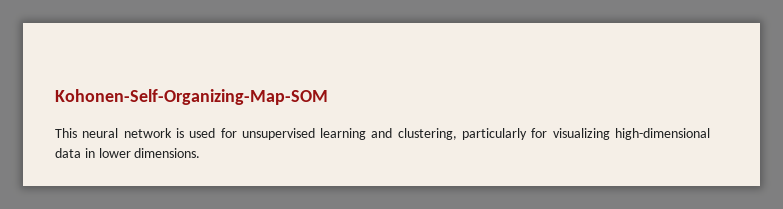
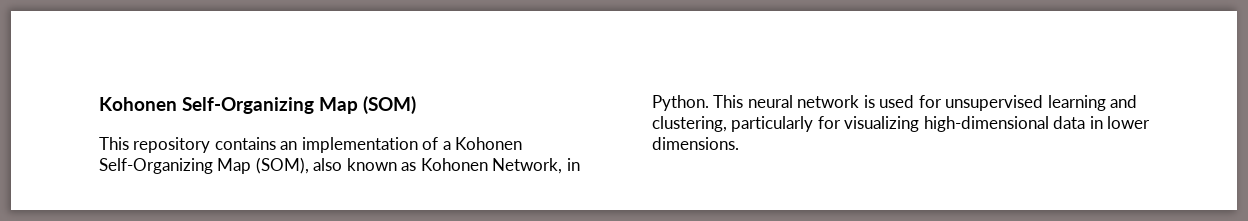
- Kohonen-Self-Organizing-Map-SOM
- This neural network is used for unsupervised learning and clustering, particularly for visualizing high-dimensional data in lower dimensions.
+ Kohonen Self-Organizing Map (SOM)
+ This repository contains an implementation of a Kohonen Self-Organizing Map (SOM), also known as Kohonen Network, in Python. This neural network is used for unsupervised learning and clustering, particularly for visualizing high-dimensional data in lower dimensions.

